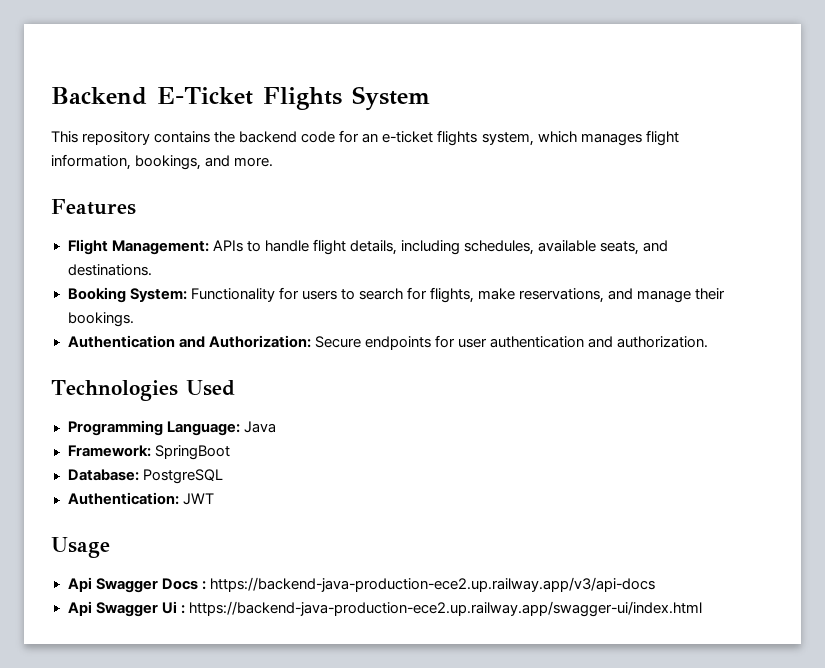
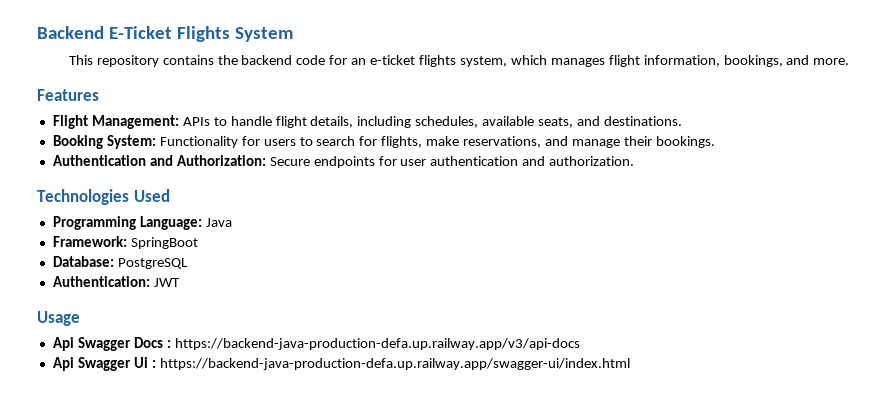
- Api Swagger Docs : https://backend-java-production-ece2.up.railway.app/v3/api-docs
+ Api Swagger Docs : https://backend-java-production-defa.up.railway.app/v3/api-docs
- Api Swagger Ui : https://backend-java-production-ece2.up.railway.app/swagger-ui/index.html
+ Api Swagger Ui : https://backend-java-production-defa.up.railway.app/swagger-ui/index.html

